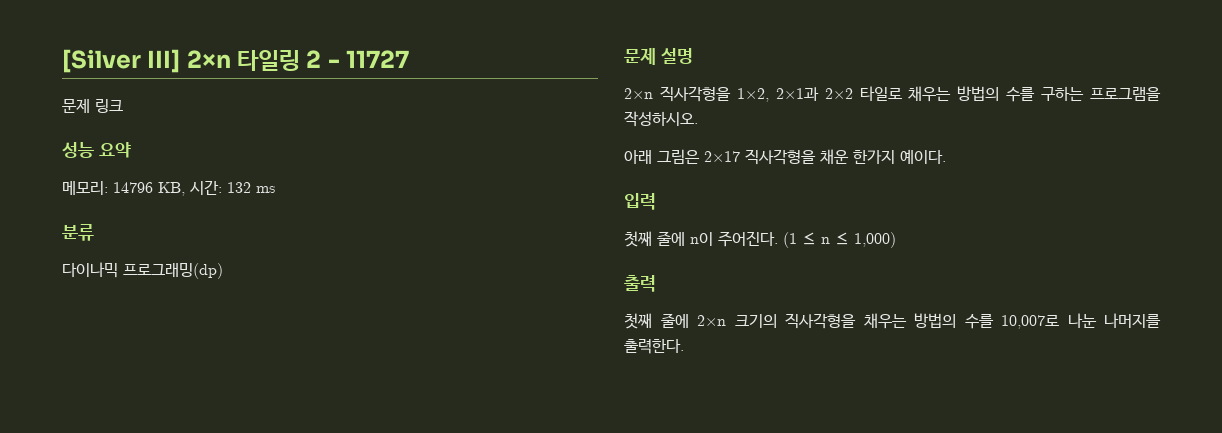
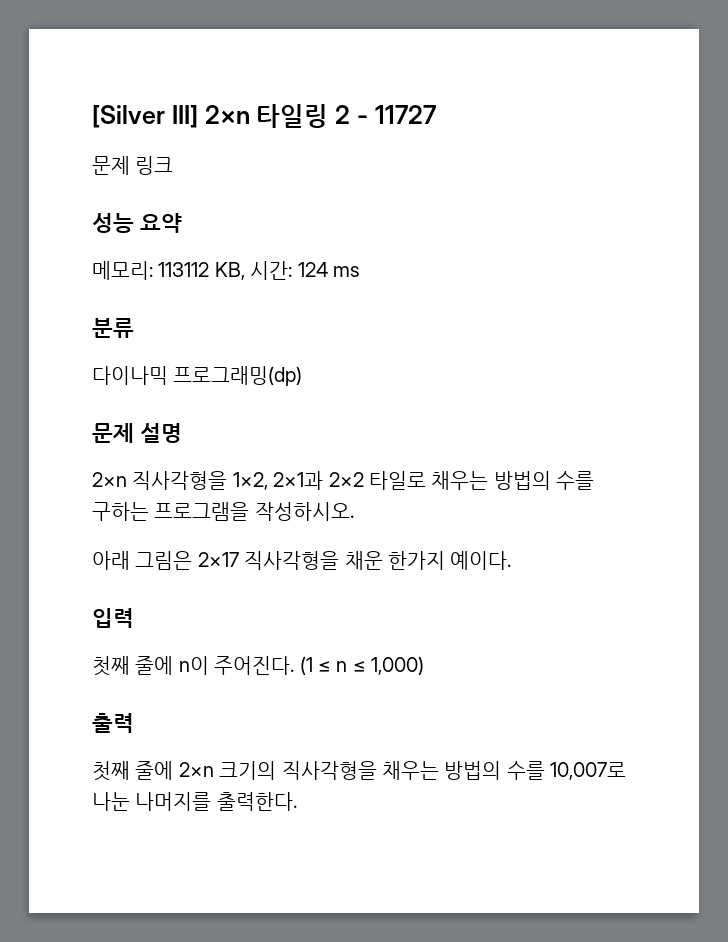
- 메모리: 14796 KB, 시간: 132 ms
+ 메모리: 113112 KB, 시간: 124 ms

